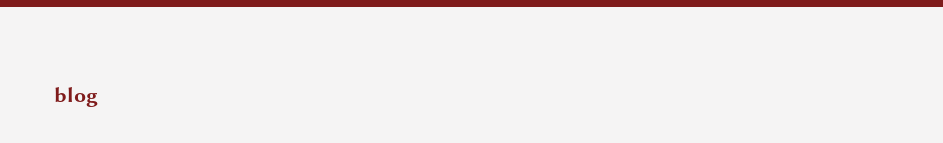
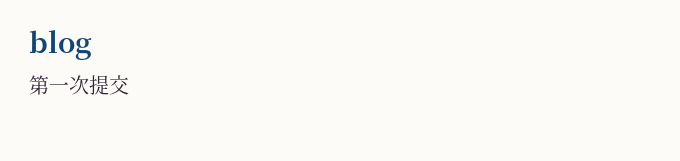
+ 第一次提交

